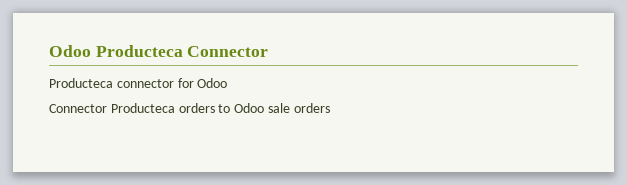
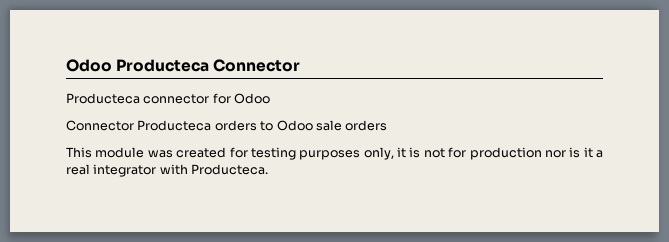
+ This module was created for testing purposes only, it is not for production nor is it a real integrator with Producteca.

